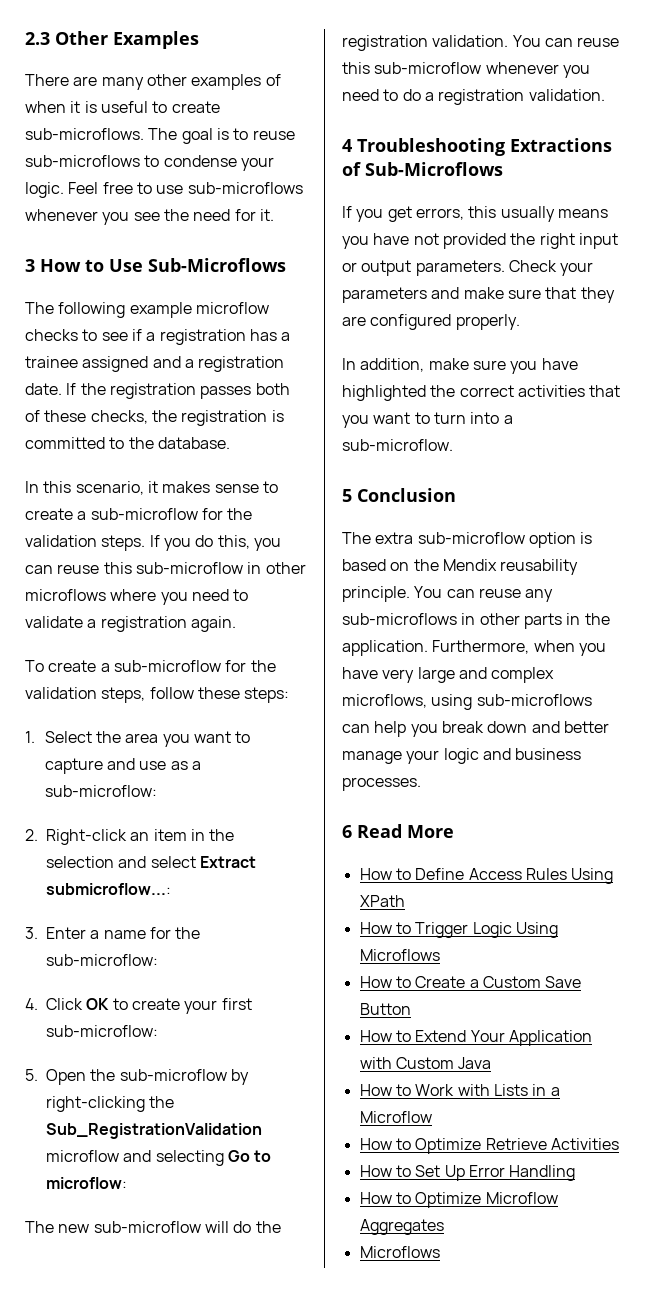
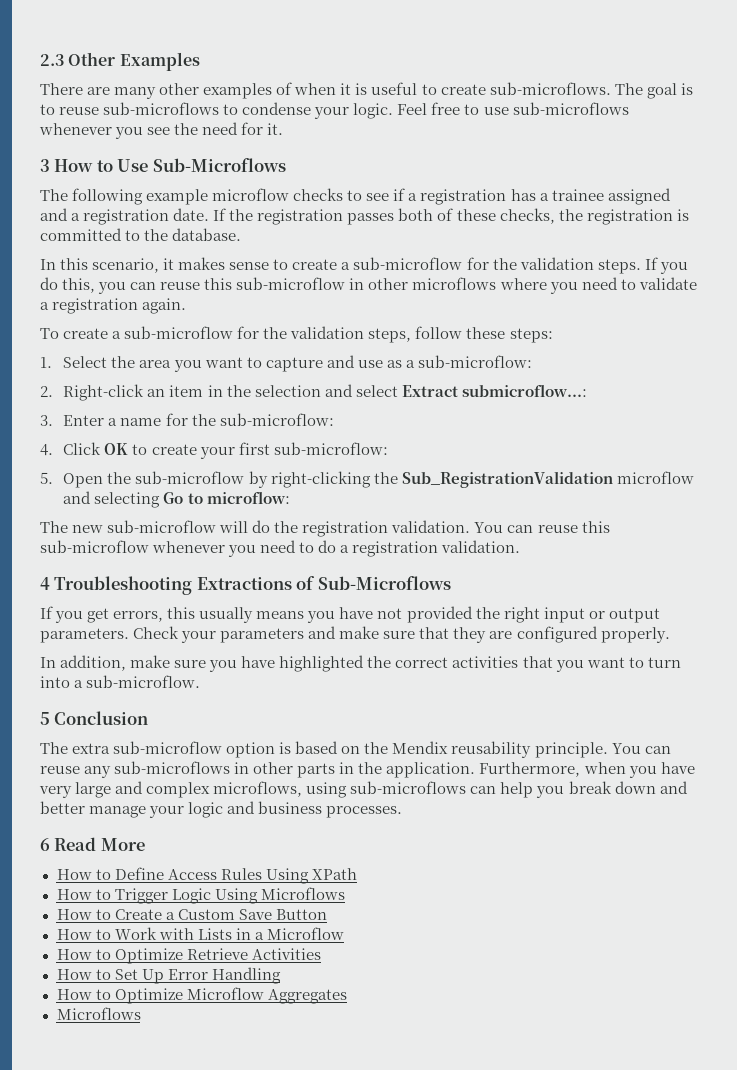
- How to Extend Your Application with Custom Java

